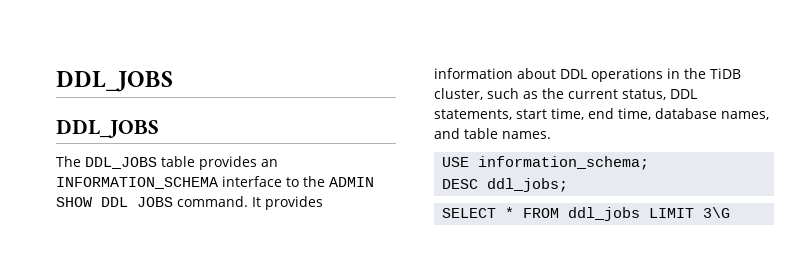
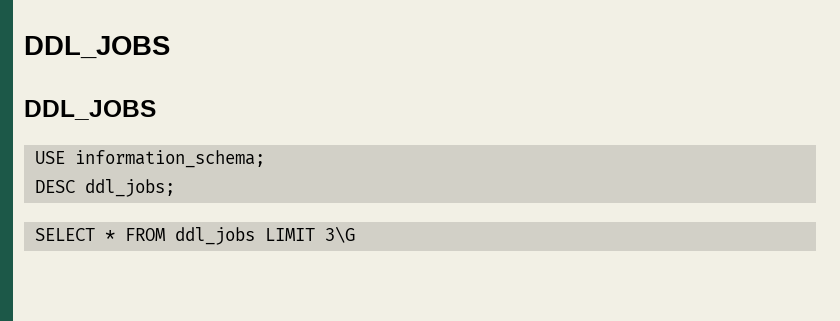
- The DDL_JOBS table provides an INFORMATION_SCHEMA interface to the ADMIN SHOW DDL JOBS command. It provides information about DDL operations in the TiDB cluster, such as the current status, DDL statements, start time, end time, database names, and table names.

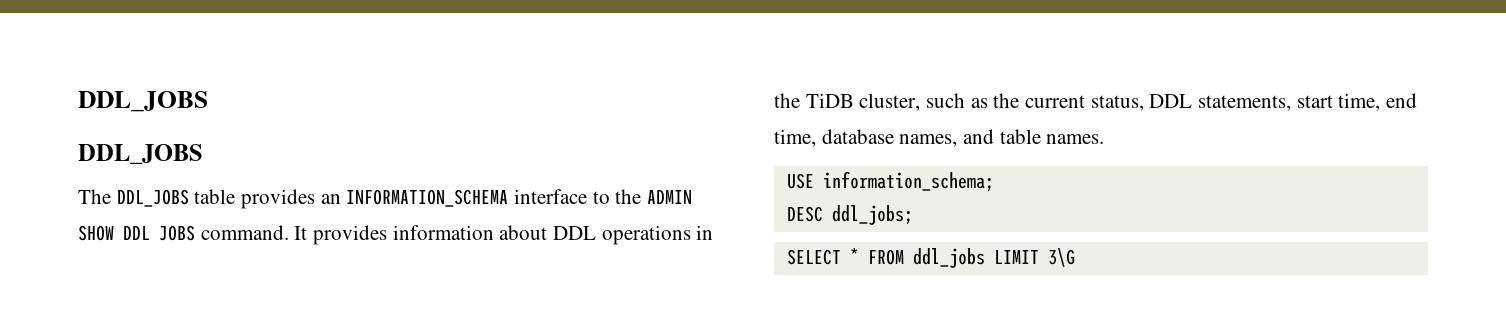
+ The DDL_JOBS table provides an INFORMATION_SCHEMA interface to the ADMIN SHOW DDL JOBS command. It provides information about DDL operations in the TiDB cluster, such as the current status, DDL statements, start time, end time, database names, and table names.

